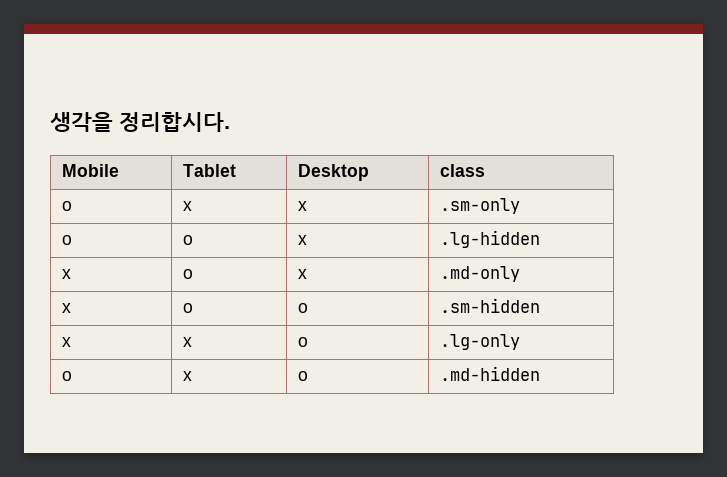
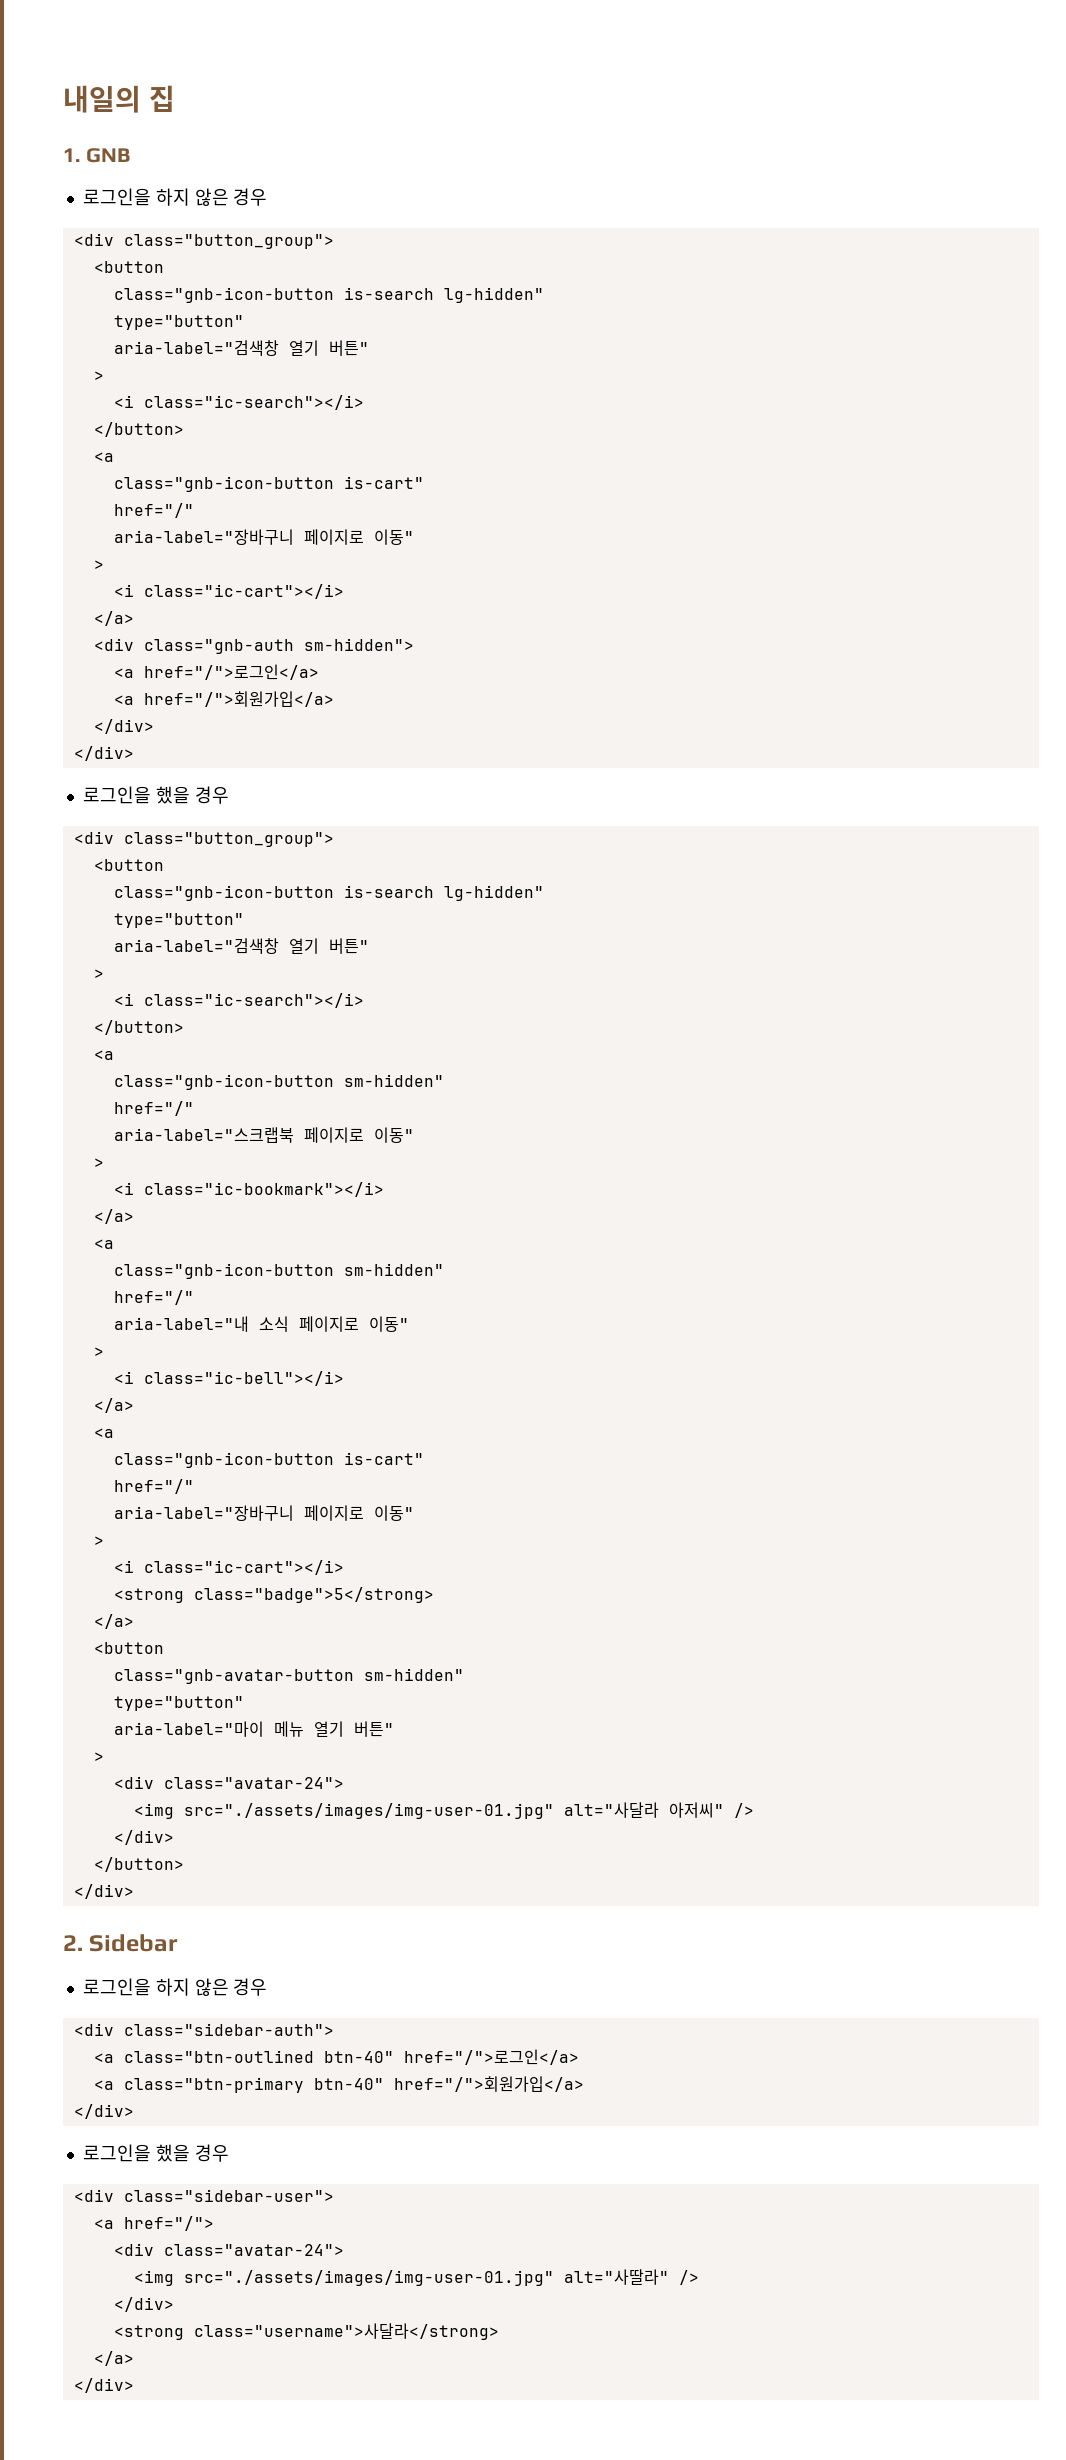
- 생각을 정리합시다.
- Mobile | Tablet | Desktop | class
- o | x | x | .sm-only
- o | o | x | .lg-hidden
- x | o | x | .md-only
- x | o | o | .sm-hidden
- x | x | o | .lg-only
- o | x | o | .md-hidden
+ 내일의 집
+ 1. GNB
+ 로그인을 하지 않은 경우
+ <div class="button_group">
+ <button
+ class="gnb-icon-button is-search lg-hidden"
+ type="button"
+ aria-label="검색창 열기 버튼"
+ >
+ <i class="ic-search"></i>
+ </button>
+ <a
+ class="gnb-icon-button is-cart"
+ href="/"
+ aria-label="장바구니 페이지로 이동"
+ >
+ <i class="ic-cart"></i>
+ </a>
+ <div class="gnb-auth sm-hidden">
+ <a href="/">로그인</a>
+ <a href="/">회원가입</a>
+ </div>
+ </div>
+ 로그인을 했을 경우
+ <div class="button_group">
+ <button
+ class="gnb-icon-button is-search lg-hidden"
+ type="button"
+ aria-label="검색창 열기 버튼"
+ >
+ <i class="ic-search"></i>
+ </button>
+ <a
+ class="gnb-icon-button sm-hidden"
+ href="/"
+ aria-label="스크랩북 페이지로 이동"
+ >
+ <i class="ic-bookmark"></i>
+ </a>
+ <a
+ class="gnb-icon-button sm-hidden"
+ href="/"
+ aria-label="내 소식 페이지로 이동"
+ >
+ <i class="ic-bell"></i>
+ </a>
+ <a
+ class="gnb-icon-button is-cart"
+ href="/"
+ aria-label="장바구니 페이지로 이동"
+ >
+ <i class="ic-cart"></i>
+ <strong class="badge">5</strong>
+ </a>
+ <button
+ class="gnb-avatar-button sm-hidden"
+ type="button"
+ aria-label="마이 메뉴 열기 버튼"
+ >
+ <div class="avatar-24">
+ <img src="./assets/images/img-user-01.jpg" alt="사달라 아저씨" />
+ </div>
+ </button>
+ </div>
+ 2. Sidebar
+ 로그인을 하지 않은 경우
+ <div class="sidebar-auth">
+ <a class="btn-outlined btn-40" href="/">로그인</a>
+ <a class="btn-primary btn-40" href="/">회원가입</a>
+ </div>
+ 로그인을 했을 경우
+ <div class="sidebar-user">
+ <a href="/">
+ <div class="avatar-24">
+ <img src="./assets/images/img-user-01.jpg" alt="사딸라" />
+ </div>
+ <strong class="username">사달라</strong>
+ </a>
+ </div>

